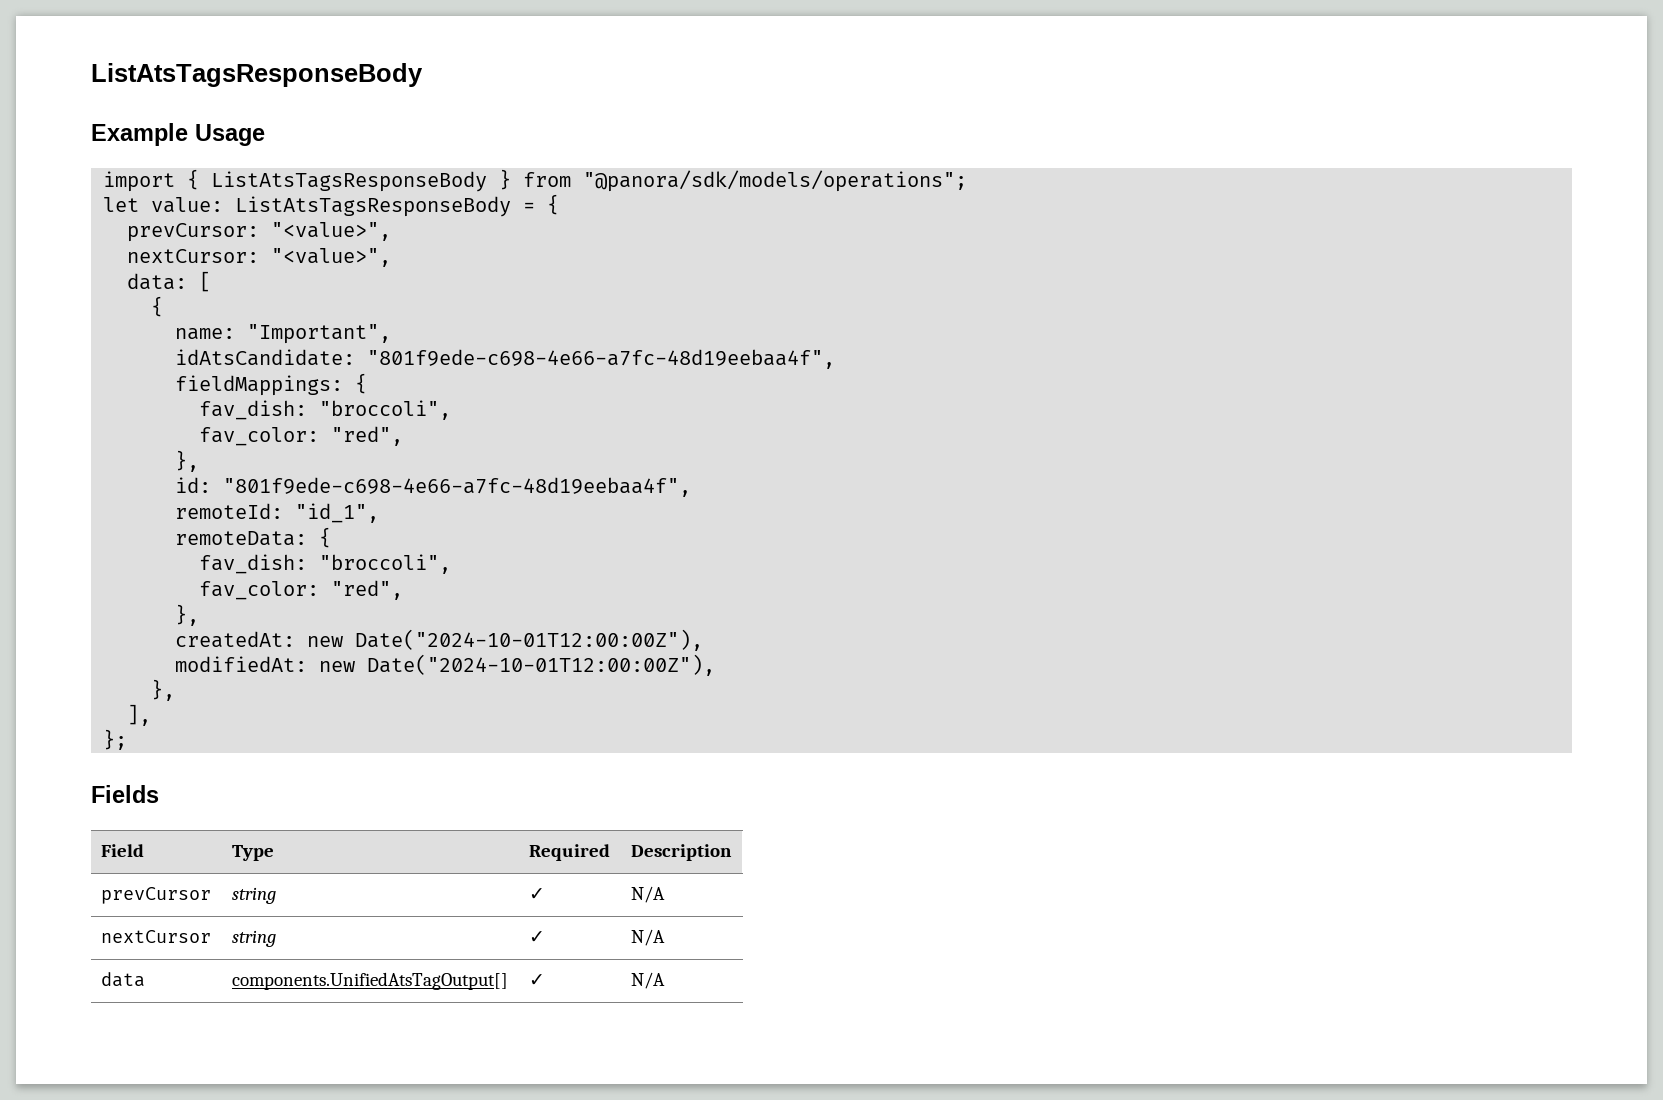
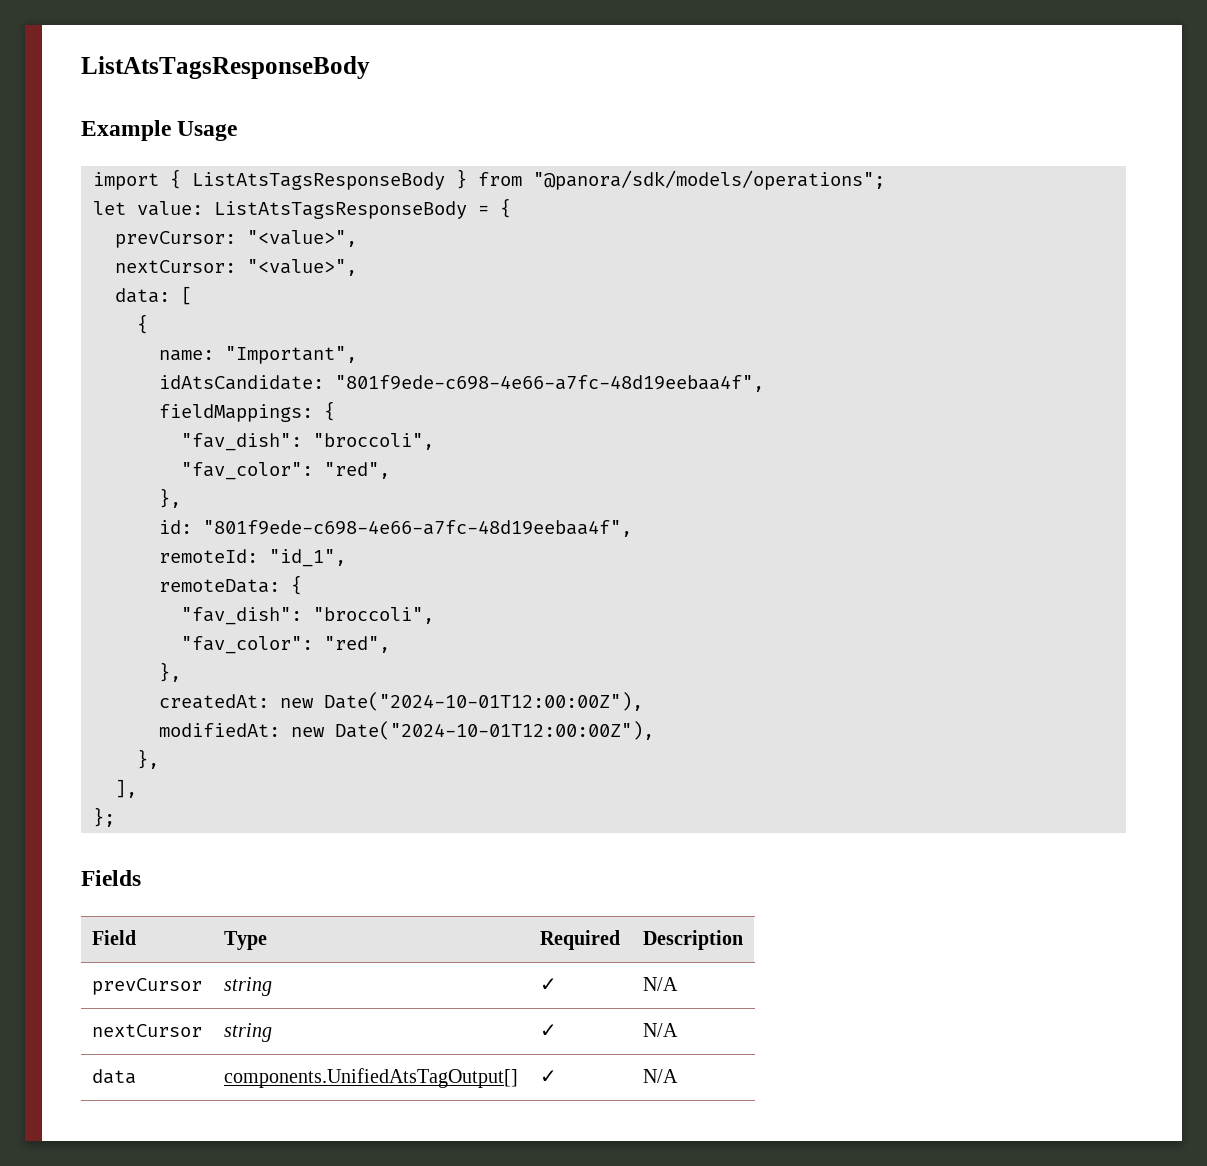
  fieldMappings: {
- fav_dish: "broccoli",
- fav_color: "red",
+ "fav_dish": "broccoli",
+ "fav_color": "red",
  remoteData: {
- fav_dish: "broccoli",
- fav_color: "red",
+ "fav_dish": "broccoli",
+ "fav_color": "red",

